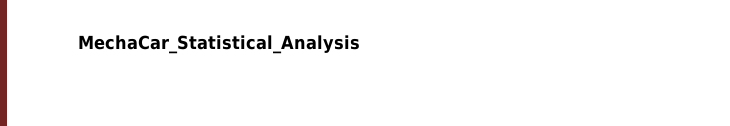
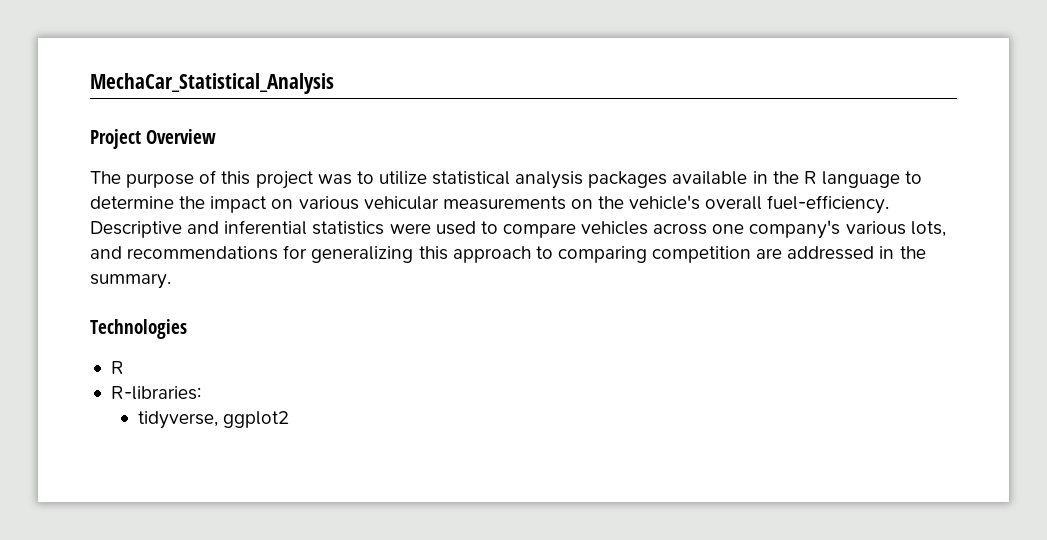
+ Project Overview
+ The purpose of this project was to utilize statistical analysis packages available in the R language to determine the impact on various vehicular measurements on the vehicle's overall fuel-efficiency. Descriptive and inferential statistics were used to compare vehicles across one company's various lots, and recommendations for generalizing this approach to comparing competition are addressed in the summary.
+ Technologies
+ R
+ R-libraries:
+ tidyverse, ggplot2

